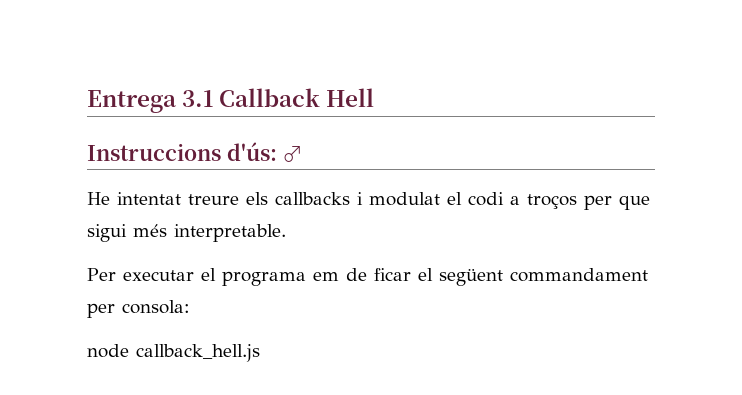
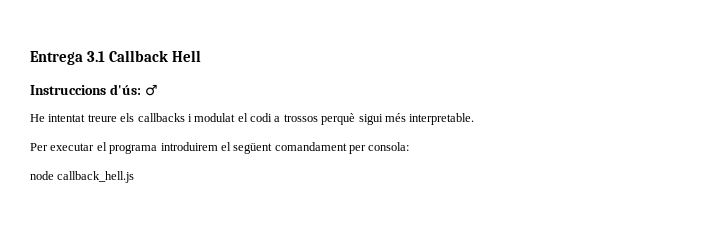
- He intentat treure els callbacks i modulat el codi a troços per que sigui més interpretable.
+ He intentat treure els callbacks i modulat el codi a trossos perquè sigui més interpretable.
- Per executar el programa em de ficar el següent commandament per consola:
+ Per executar el programa introduirem el següent comandament per consola:

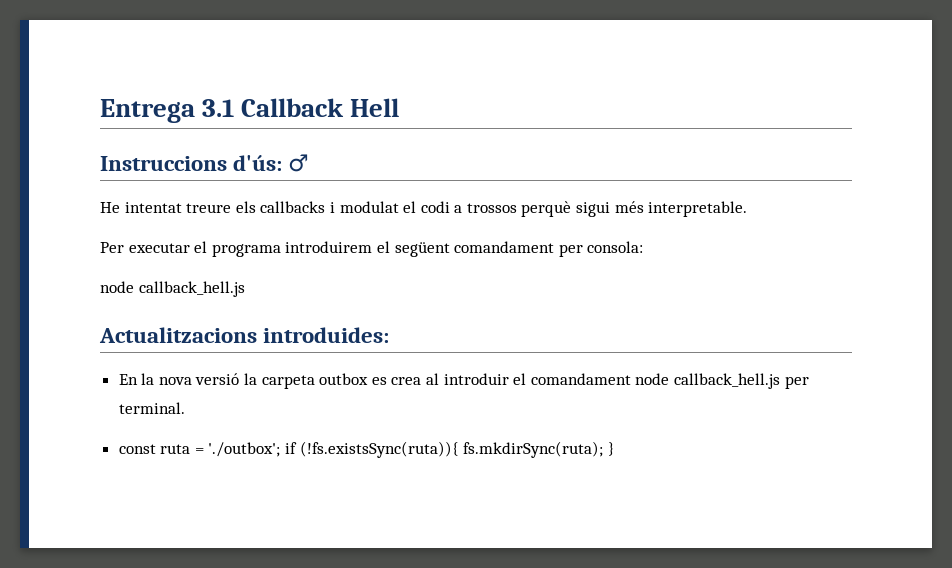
+ Actualitzacions introduides:
+ En la nova versió la carpeta outbox es crea al introduir el comandament node callback_hell.js per terminal.
+ const ruta = './outbox'; if (!fs.existsSync(ruta)){ fs.mkdirSync(ruta); }

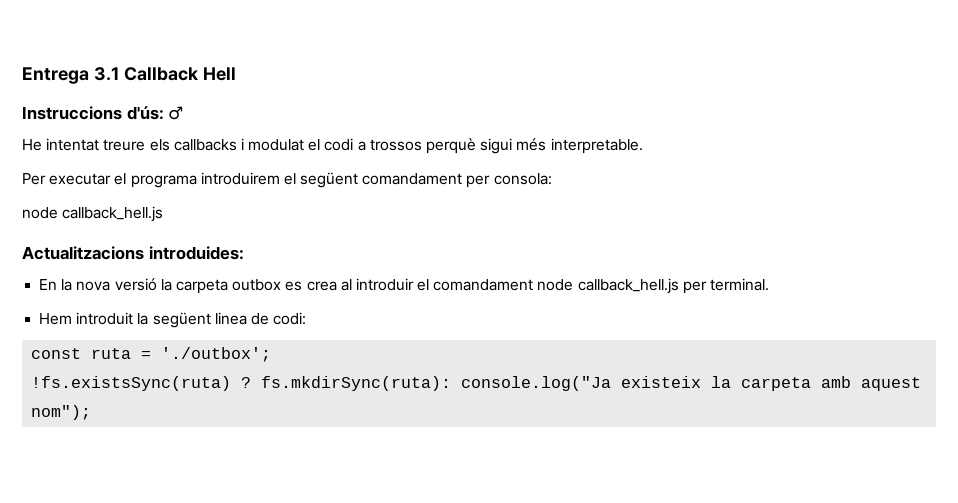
- const ruta = './outbox'; if (!fs.existsSync(ruta)){ fs.mkdirSync(ruta); }
+ Hem introduit la següent linea de codi:
+ const ruta = './outbox';
+ !fs.existsSync(ruta) ? fs.mkdirSync(ruta): console.log("Ja existeix la carpeta amb aquest nom");

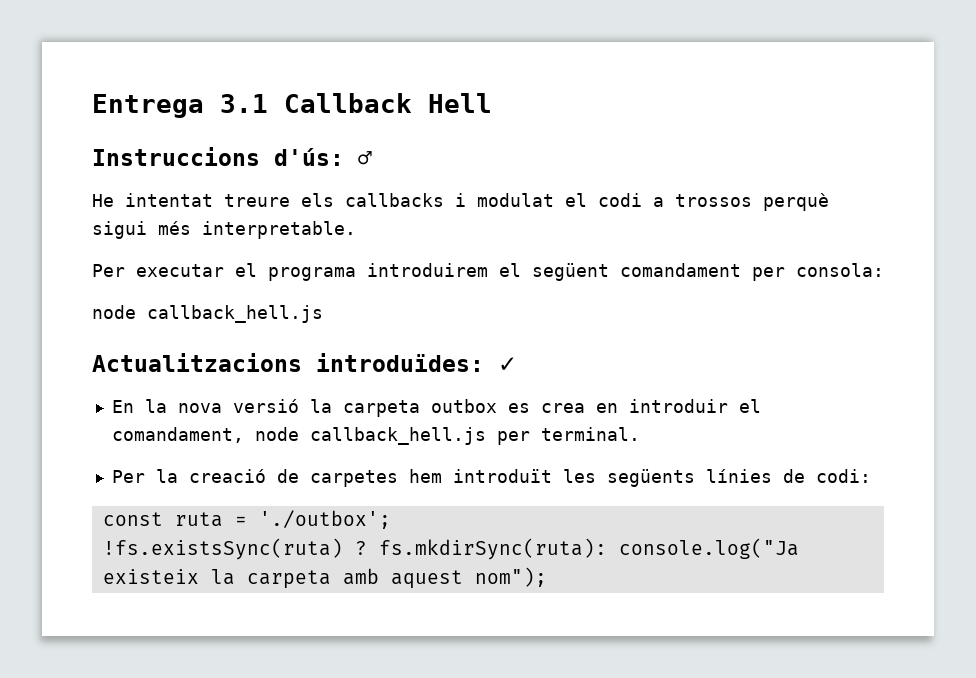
- Actualitzacions introduides:
+ Actualitzacions introduïdes: ✓
- En la nova versió la carpeta outbox es crea al introduir el comandament node callback_hell.js per terminal.
+ En la nova versió la carpeta outbox es crea en introduir el comandament, node callback_hell.js per terminal.
- Hem introduit la següent linea de codi:
+ Per la creació de carpetes hem introduït les següents línies de codi:

